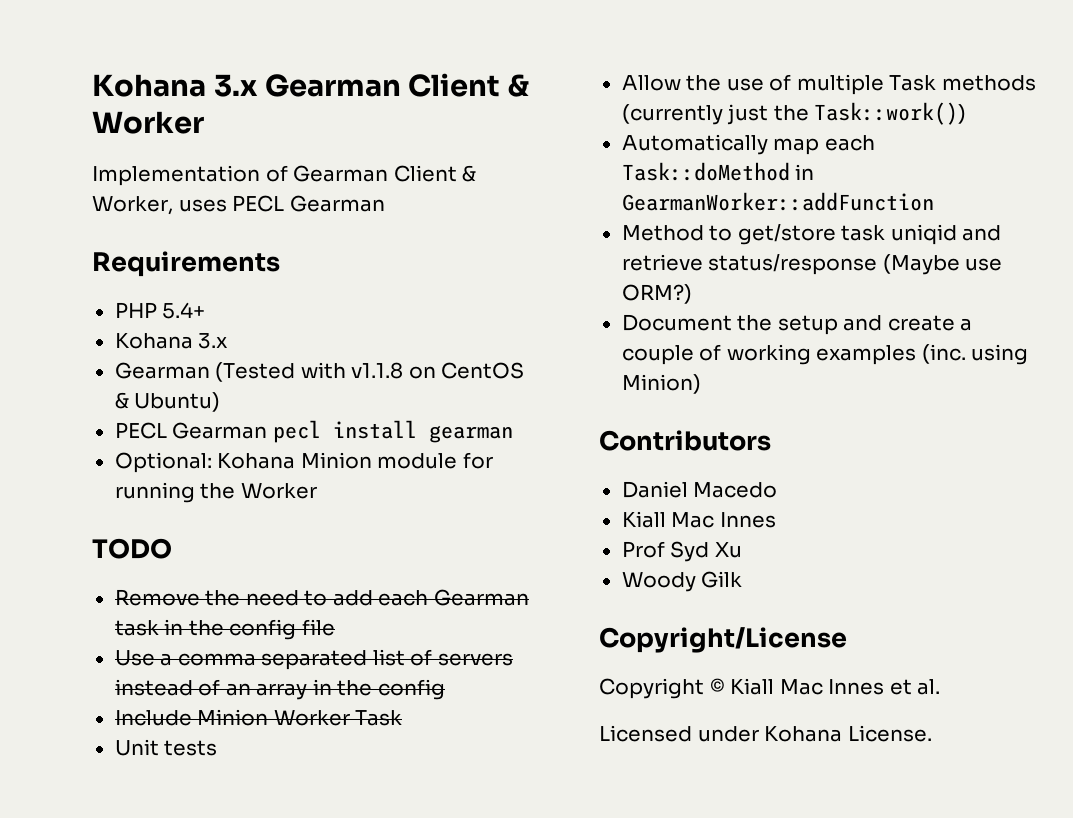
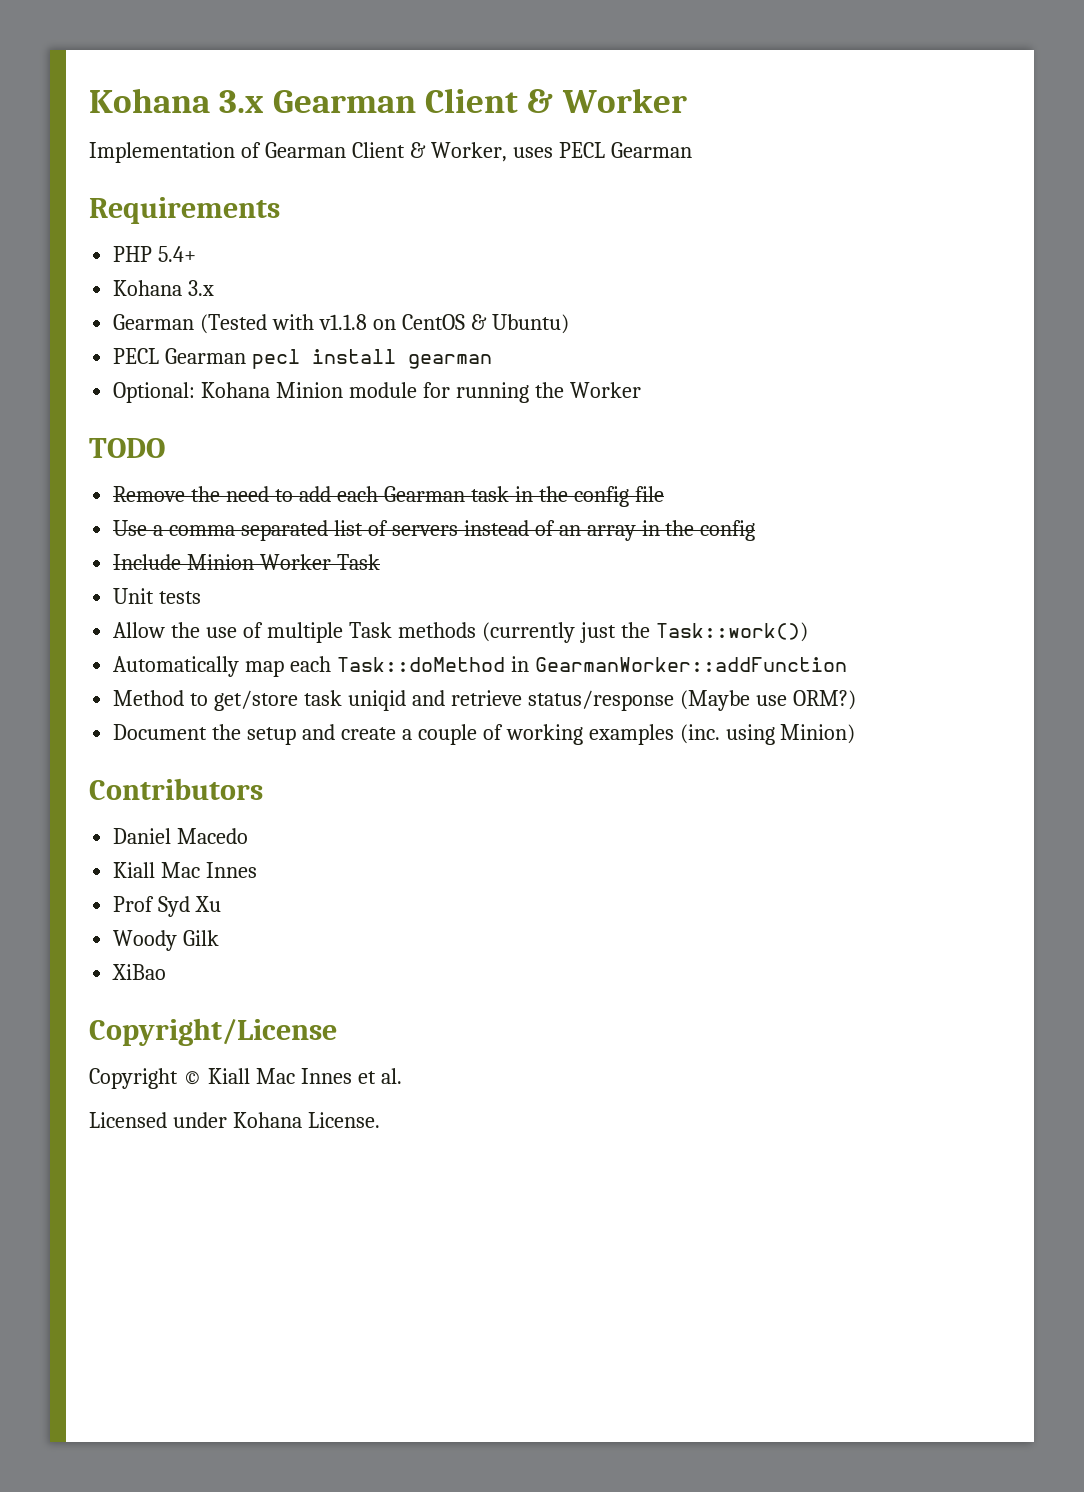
+ XiBao

